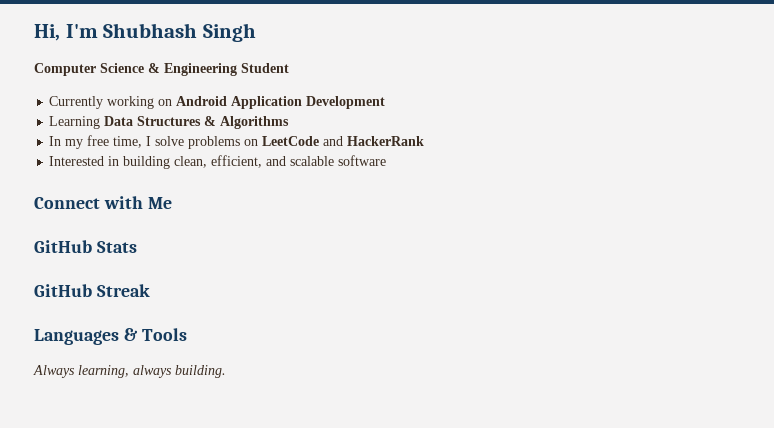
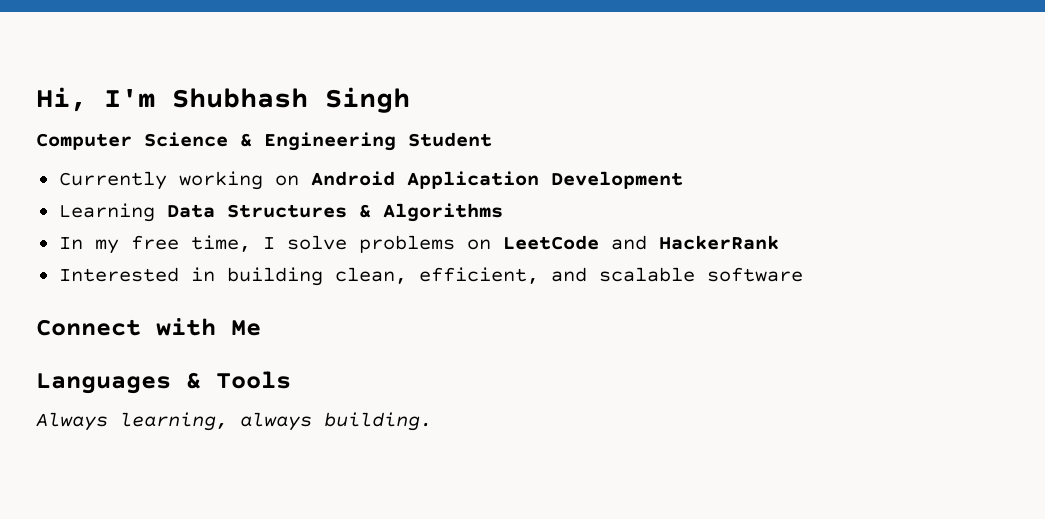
- GitHub Stats
- GitHub Streak

